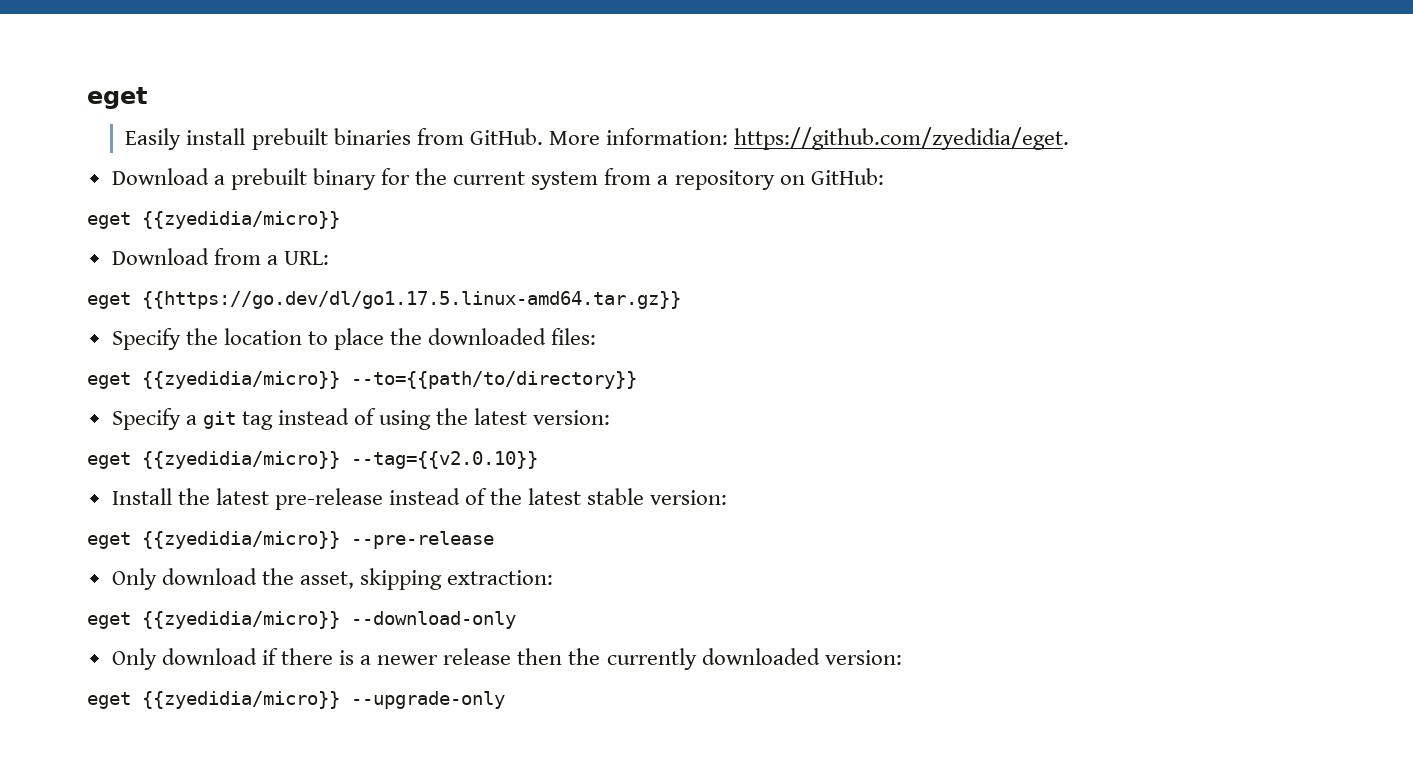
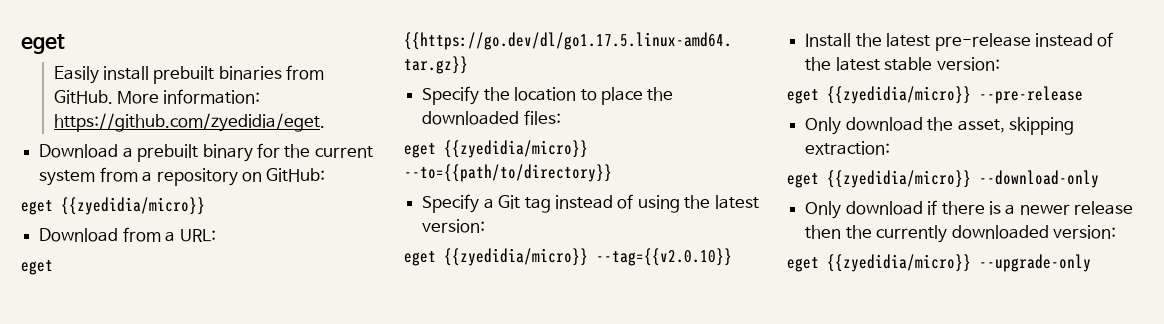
- Specify a git tag instead of using the latest version:
+ Specify a Git tag instead of using the latest version:

